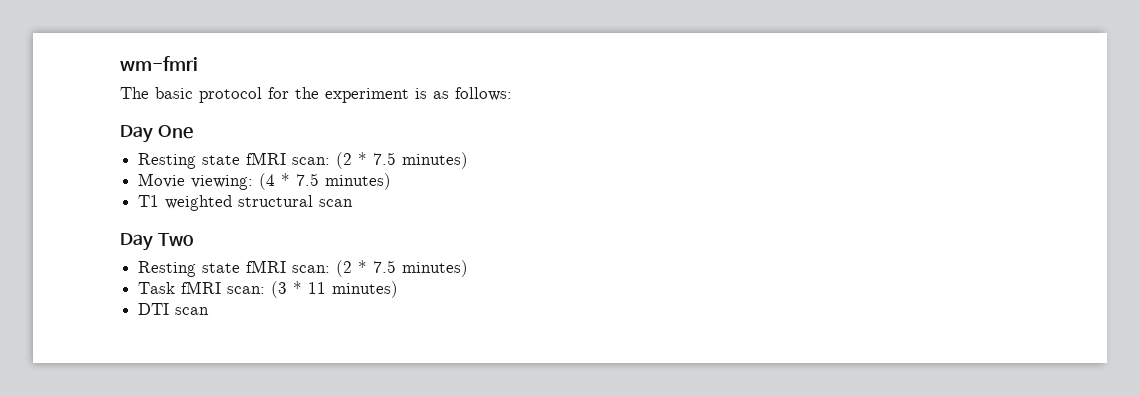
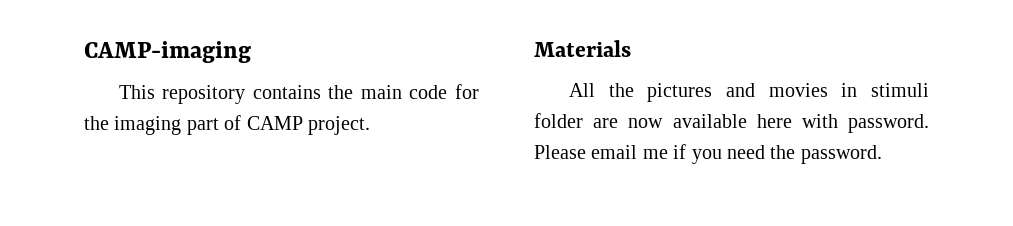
- wm-fmri
- The basic protocol for the experiment is as follows:
- Day One
- Resting state fMRI scan: (2 * 7.5 minutes)
- Movie viewing: (4 * 7.5 minutes)
- T1 weighted structural scan
- Day Two
- Resting state fMRI scan: (2 * 7.5 minutes)
- Task fMRI scan: (3 * 11 minutes)
- DTI scan
+ CAMP-imaging
+ This repository contains the main code for the imaging part of CAMP project.
+ Materials
+ All the pictures and movies in stimuli folder are now available here with password. Please email me if you need the password.

